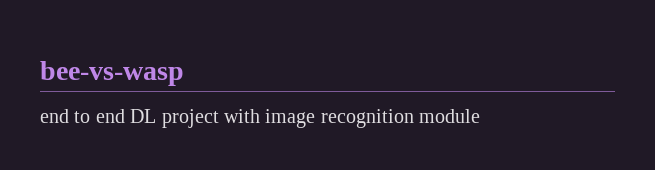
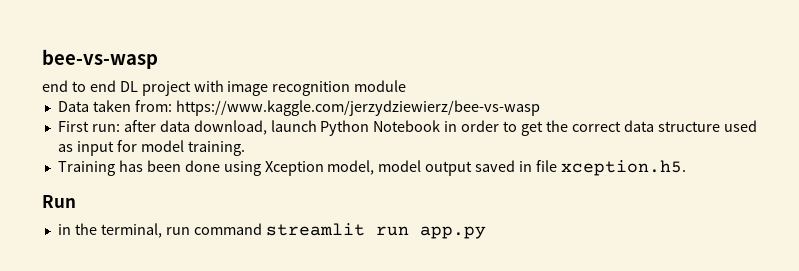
+ Data taken from: https://www.kaggle.com/jerzydziewierz/bee-vs-wasp
+ First run: after data download, launch Python Notebook in order to get the correct data structure used as input for model training.
+ Training has been done using Xception model, model output saved in file xception.h5.
+ Run
+ in the terminal, run command streamlit run app.py

